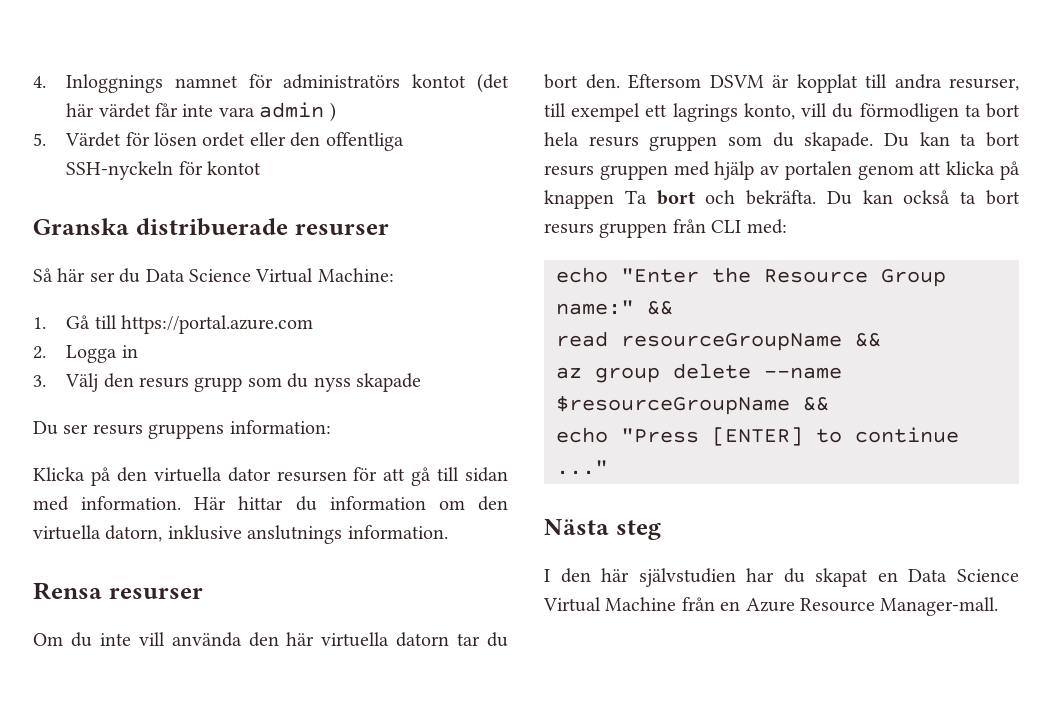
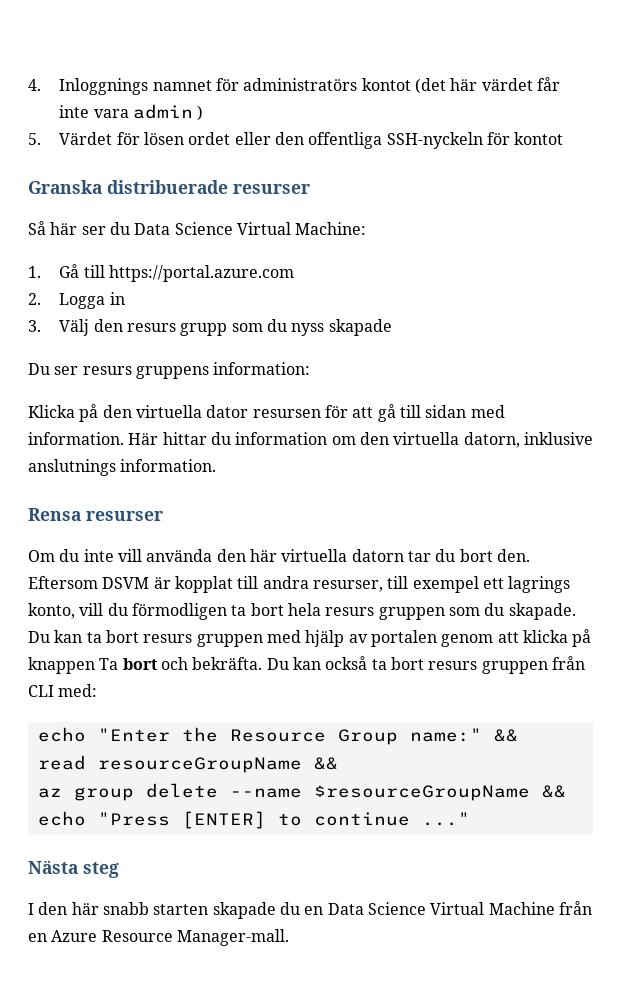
- I den här självstudien har du skapat en Data Science Virtual Machine från en Azure Resource Manager-mall.
+ I den här snabb starten skapade du en Data Science Virtual Machine från en Azure Resource Manager-mall.

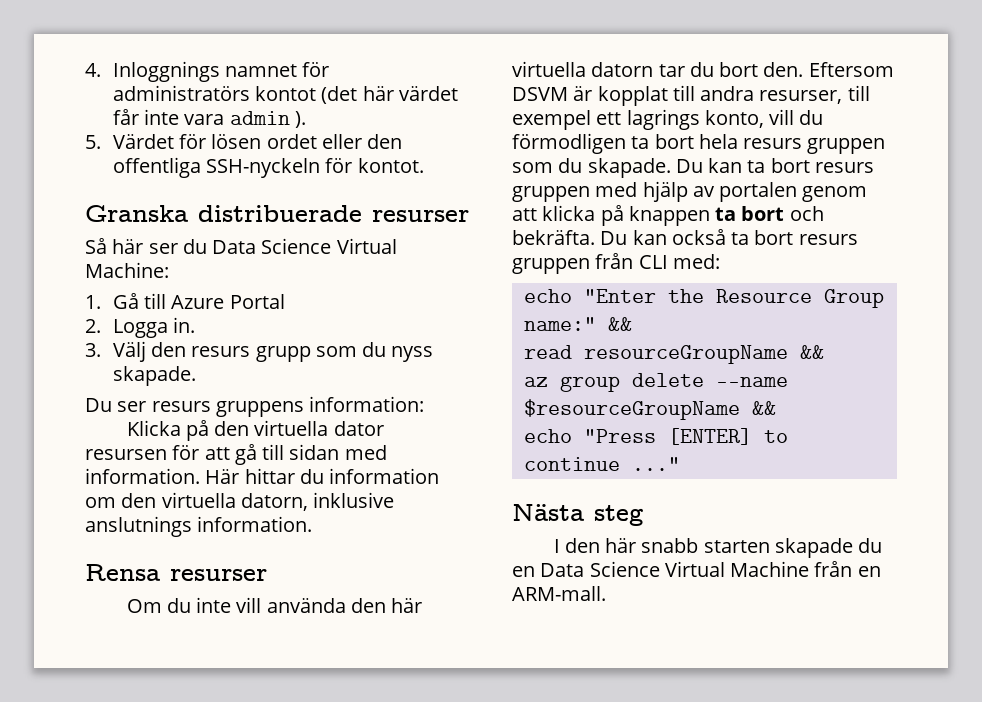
- 4. Inloggnings namnet för administratörs kontot (det här värdet får inte vara admin )
+ 4. Inloggnings namnet för administratörs kontot (det här värdet får inte vara admin ).
- 5. Värdet för lösen ordet eller den offentliga SSH-nyckeln för kontot
+ 5. Värdet för lösen ordet eller den offentliga SSH-nyckeln för kontot.
- 1. Gå till https://portal.azure.com
+ 1. Gå till Azure Portal
- 2. Logga in
+ 2. Logga in.
- 3. Välj den resurs grupp som du nyss skapade
+ 3. Välj den resurs grupp som du nyss skapade.
- Du kan ta bort resurs gruppen med hjälp av portalen genom att klicka på knappen Ta bort och bekräfta.
+ Du kan ta bort resurs gruppen med hjälp av portalen genom att klicka på knappen ta bort och bekräfta.
- I den här snabb starten skapade du en Data Science Virtual Machine från en Azure Resource Manager-mall.
+ I den här snabb starten skapade du en Data Science Virtual Machine från en ARM-mall.

